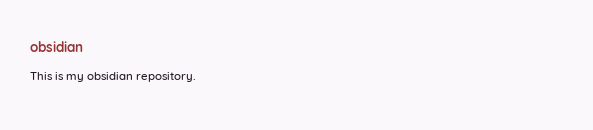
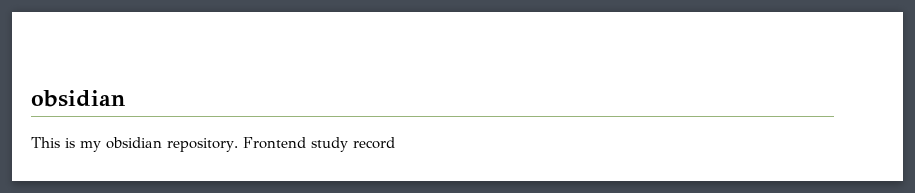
+ Frontend study record

